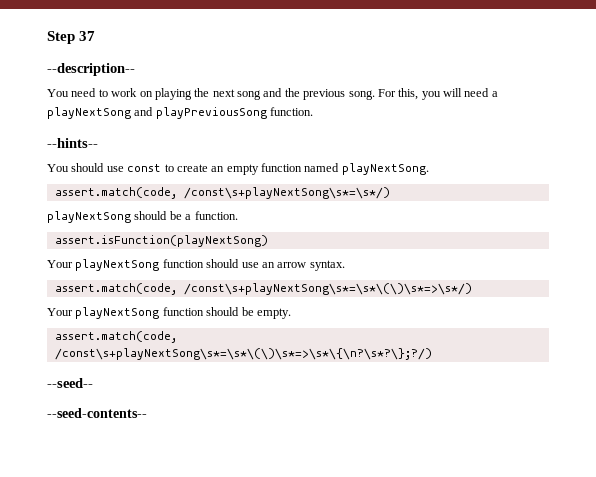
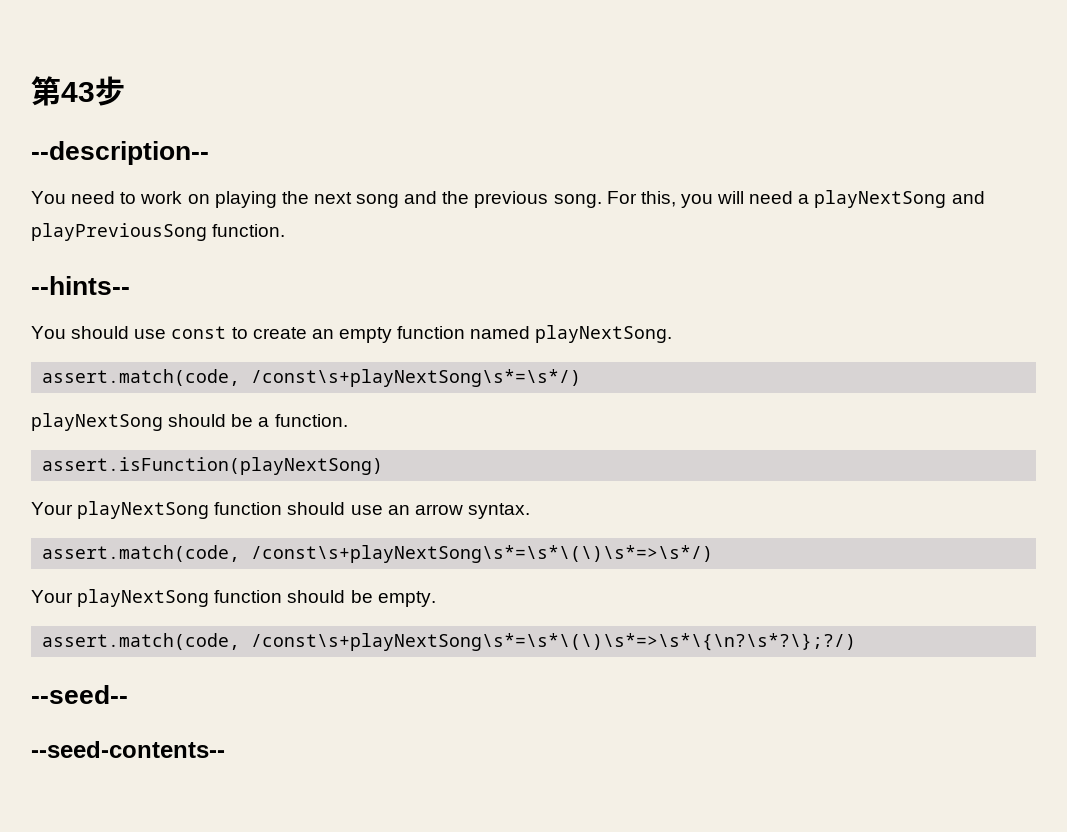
- Step 37
+ 第43步

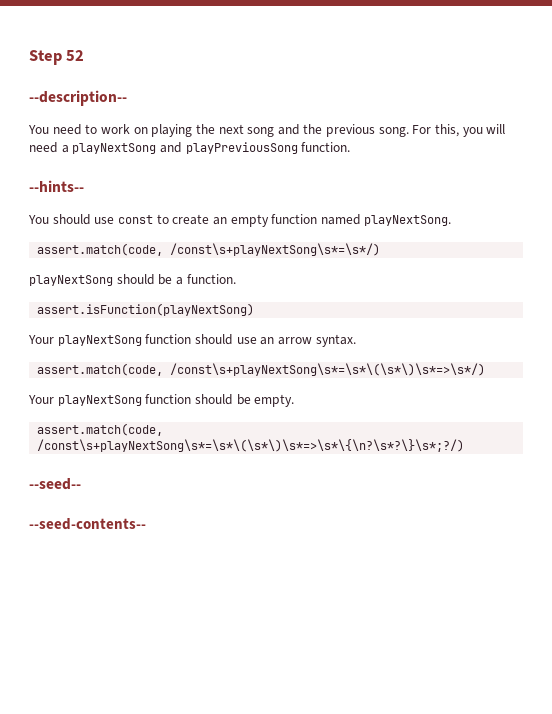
- 第43步
+ Step 52
- assert.match(code, /const\s+playNextSong\s*=\s*\(\)\s*=>\s*/)
+ assert.match(code, /const\s+playNextSong\s*=\s*\(\s*\)\s*=>\s*/)
- assert.match(code, /const\s+playNextSong\s*=\s*\(\)\s*=>\s*\{\n?\s*?\};?/)
+ assert.match(code, /const\s+playNextSong\s*=\s*\(\s*\)\s*=>\s*\{\n?\s*?\}\s*;?/)

